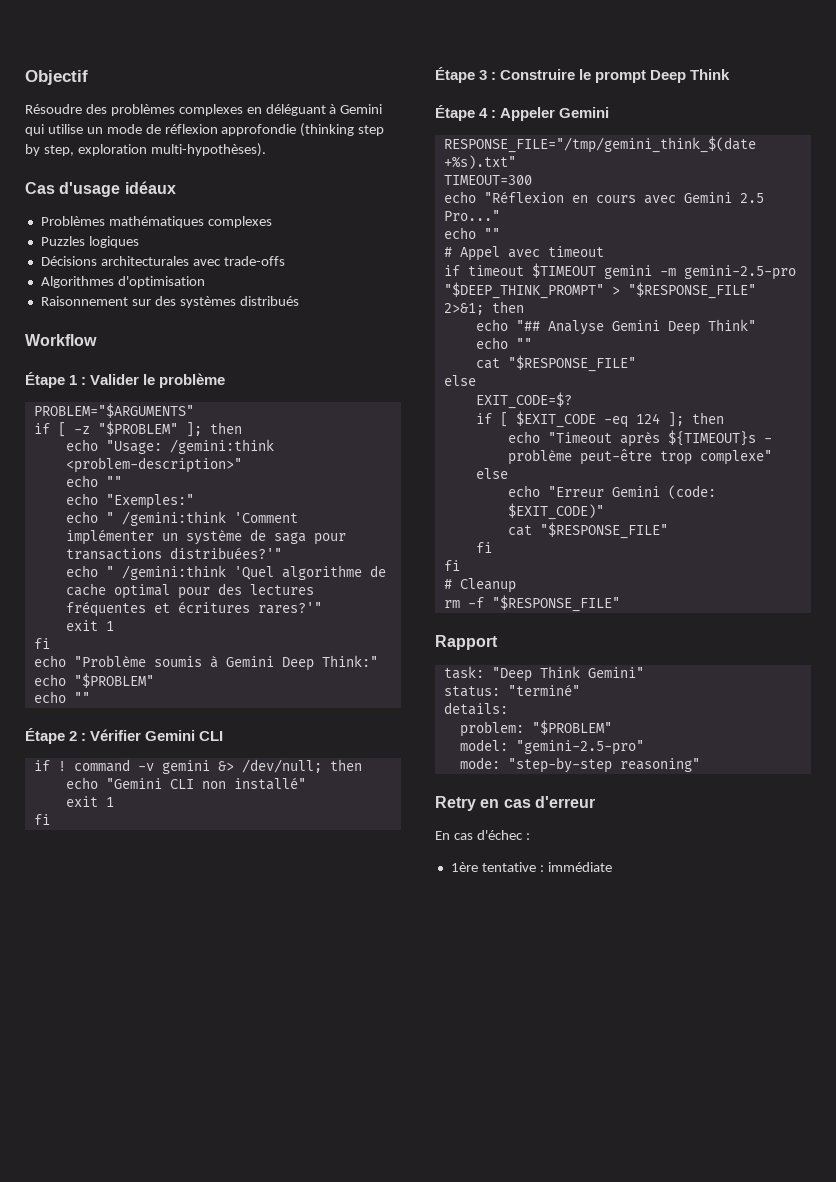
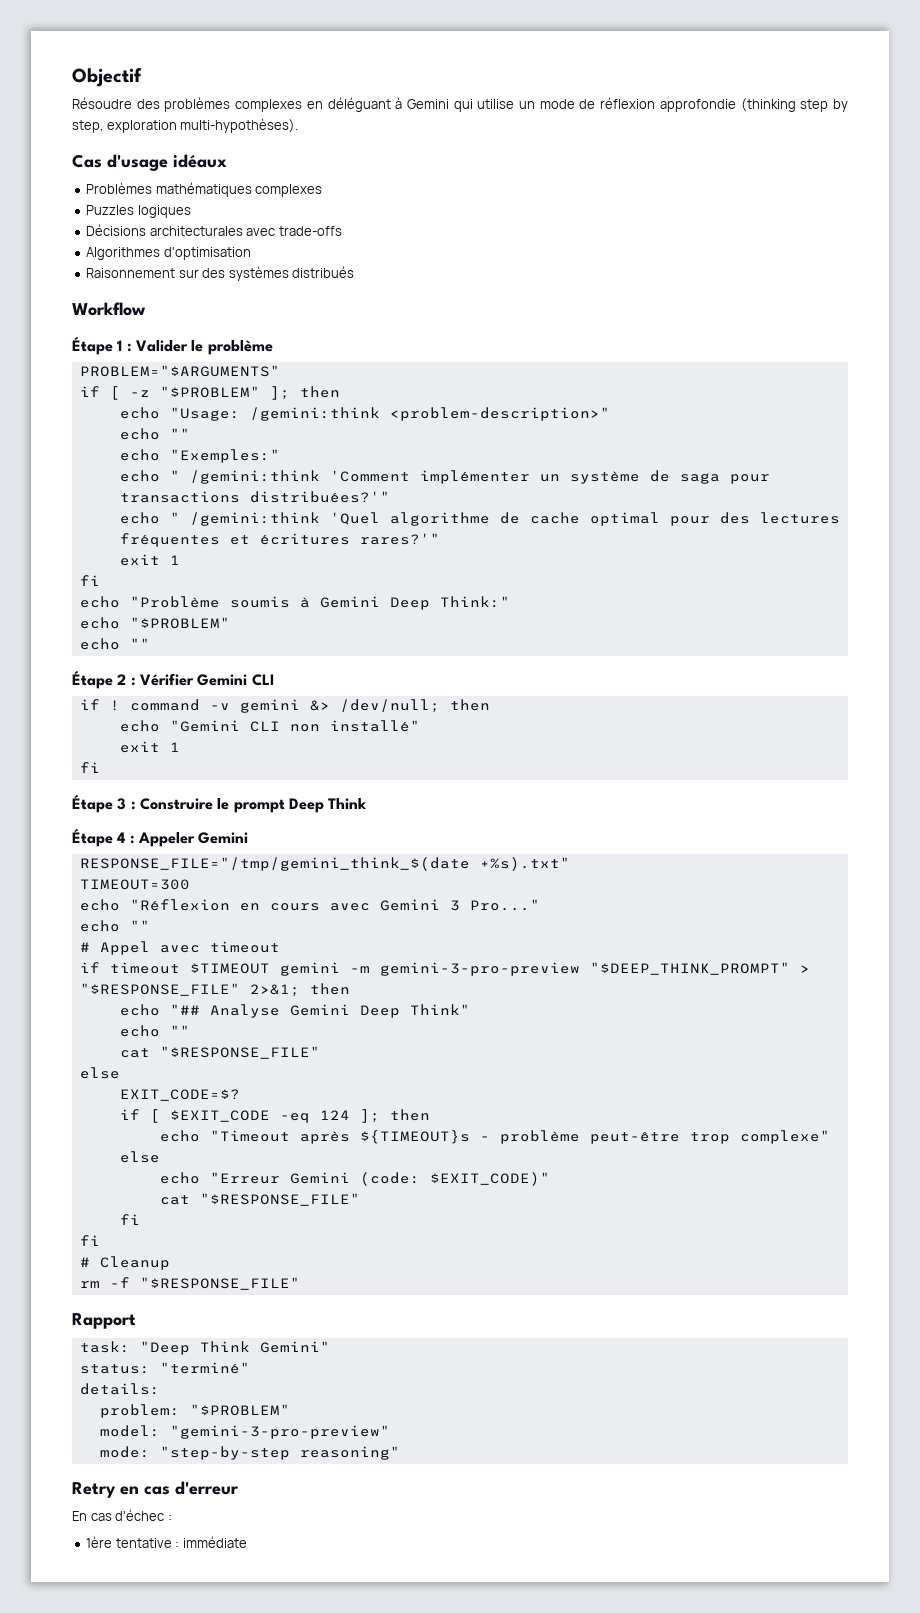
- echo "Réflexion en cours avec Gemini 2.5 Pro..."
+ echo "Réflexion en cours avec Gemini 3 Pro..."
- if timeout $TIMEOUT gemini -m gemini-2.5-pro "$DEEP_THINK_PROMPT" > "$RESPONSE_FILE" 2>&1; then
+ if timeout $TIMEOUT gemini -m gemini-3-pro-preview "$DEEP_THINK_PROMPT" > "$RESPONSE_FILE" 2>&1; then
- model: "gemini-2.5-pro"
+ model: "gemini-3-pro-preview"

